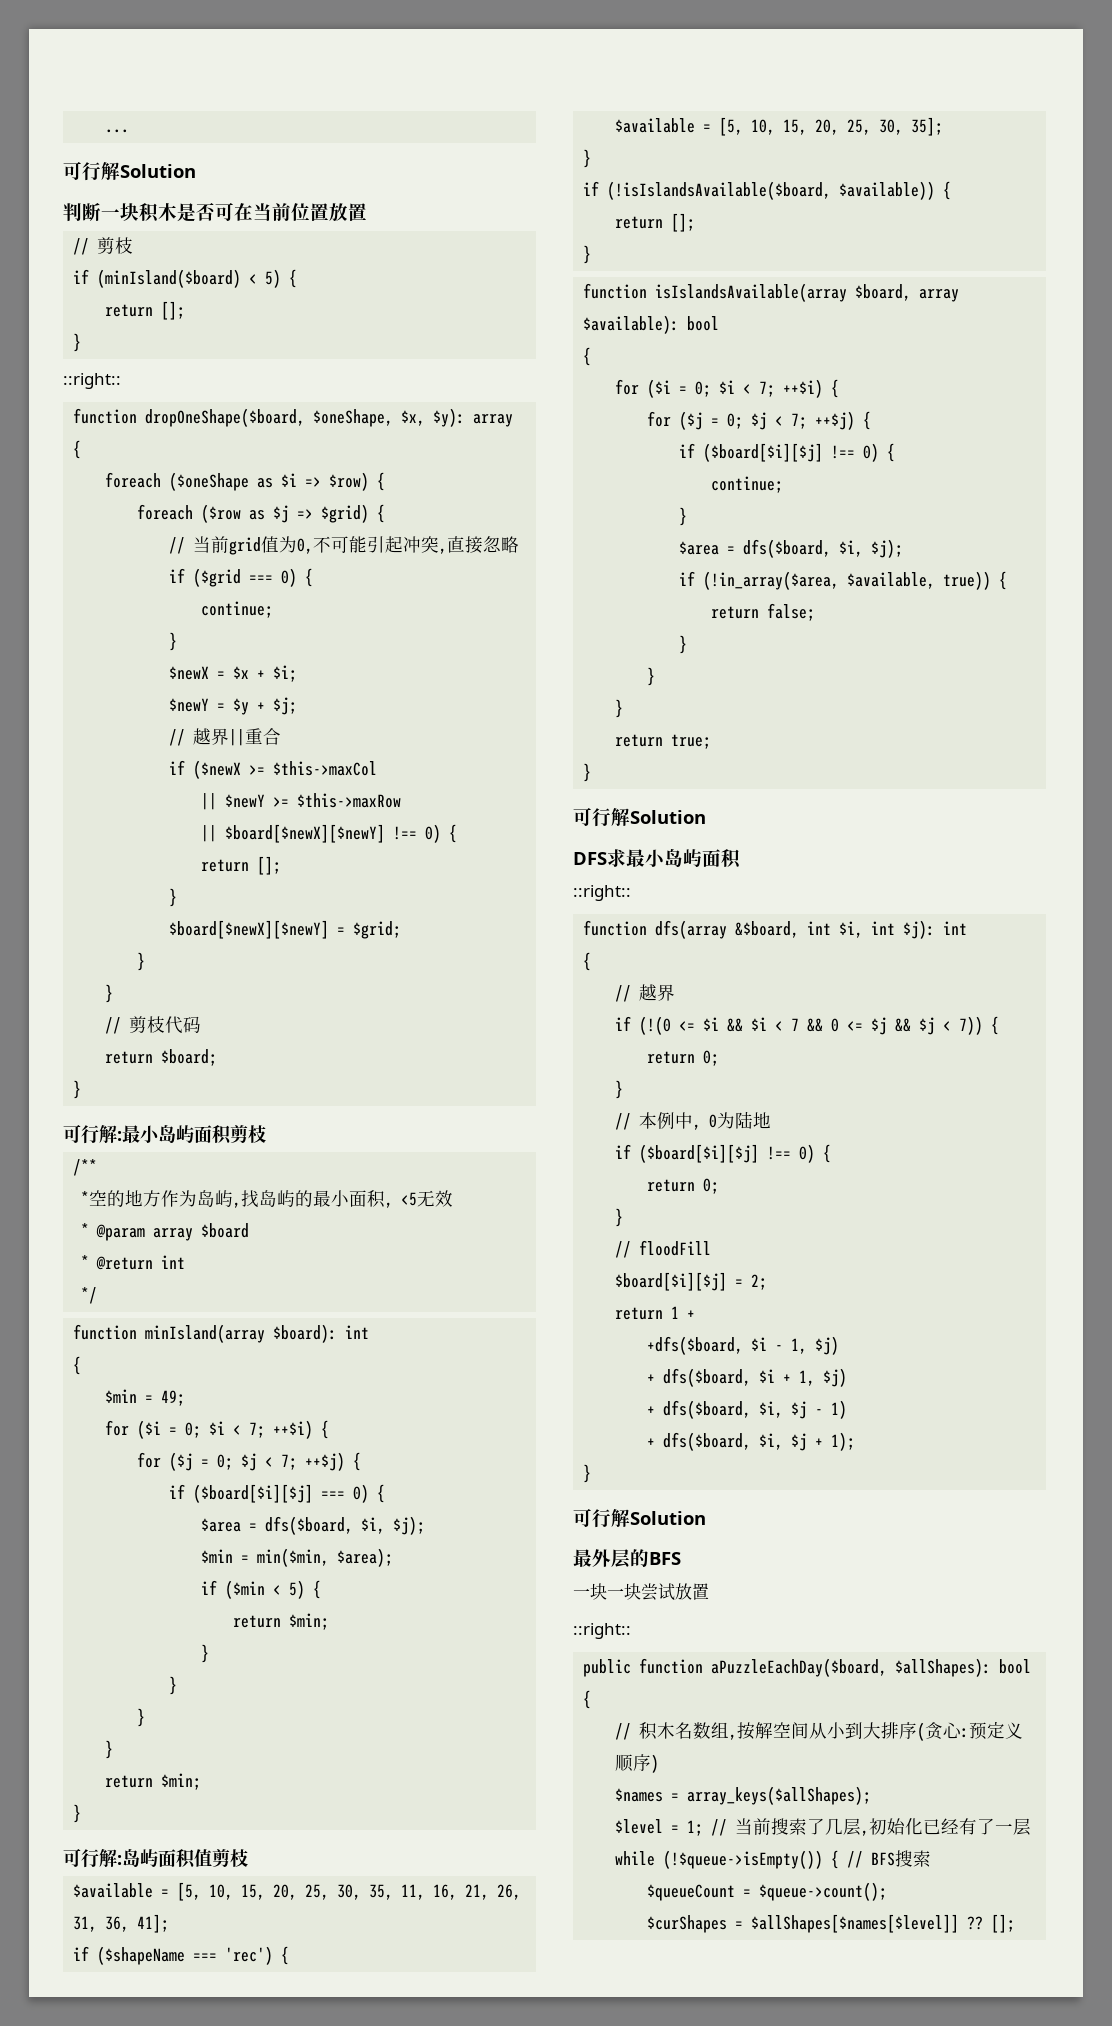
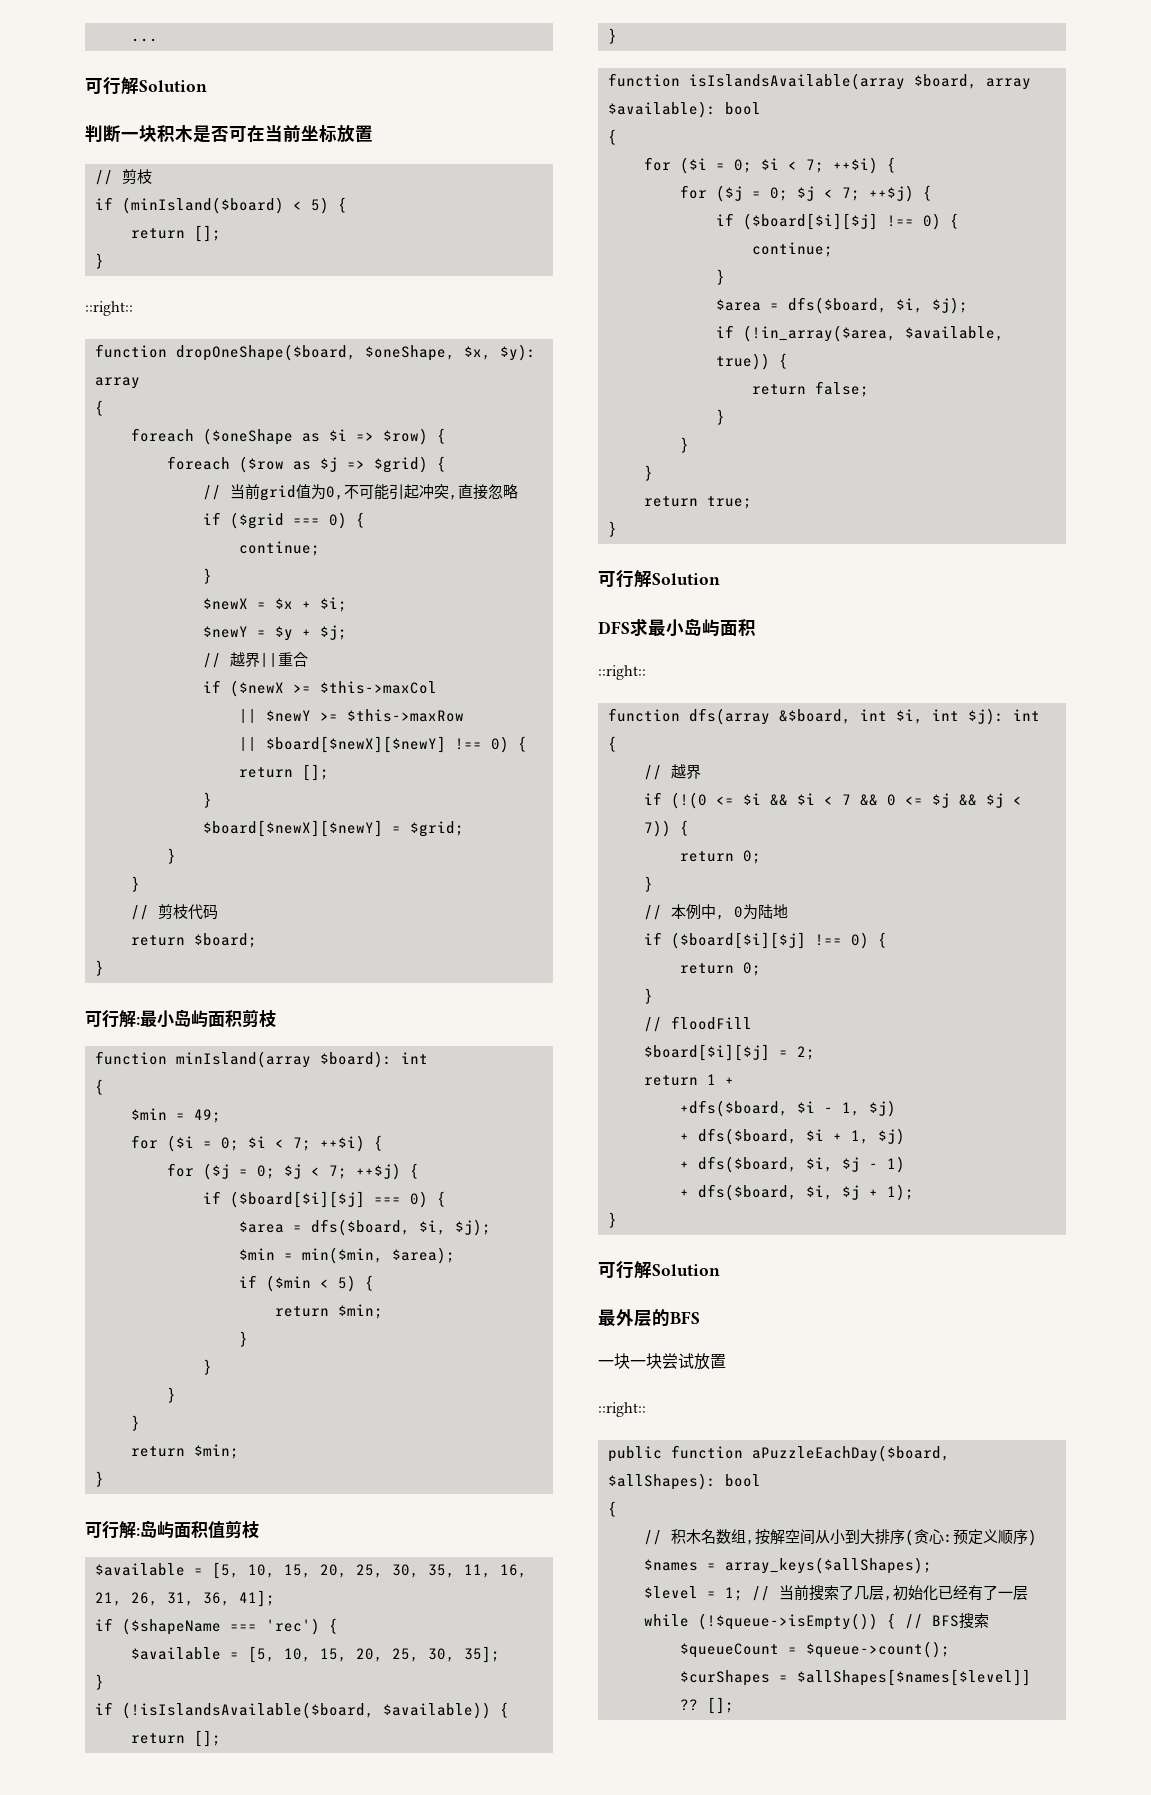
- 判断一块积木是否可在当前位置放置
+ 判断一块积木是否可在当前坐标放置
- /**
- *空的地方作为岛屿,找岛屿的最小面积, <5无效
- * @param array $board
- * @return int
- */

